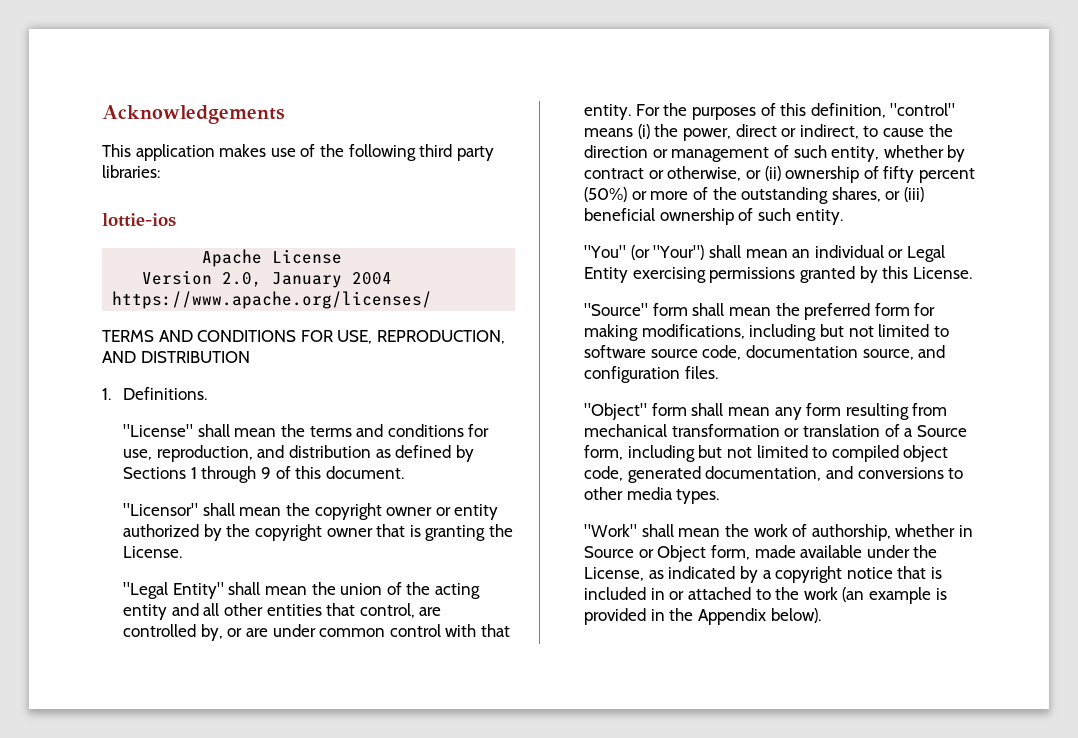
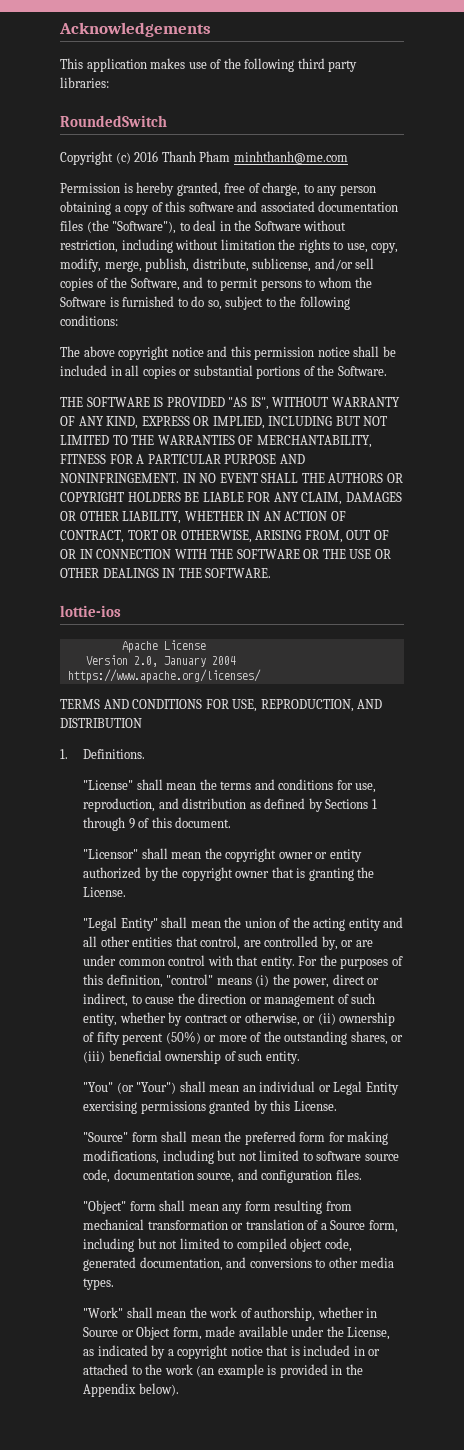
+ RoundedSwitch
+ Copyright (c) 2016 Thanh Pham minhthanh@me.com
+ Permission is hereby granted, free of charge, to any person obtaining a copy of this software and associated documentation files (the "Software"), to deal in the Software without restriction, including without limitation the rights to use, copy, modify, merge, publish, distribute, sublicense, and/or sell copies of the Software, and to permit persons to whom the Software is furnished to do so, subject to the following conditions:
+ The above copyright notice and this permission notice shall be included in all copies or substantial portions of the Software.
+ THE SOFTWARE IS PROVIDED "AS IS", WITHOUT WARRANTY OF ANY KIND, EXPRESS OR IMPLIED, INCLUDING BUT NOT LIMITED TO THE WARRANTIES OF MERCHANTABILITY, FITNESS FOR A PARTICULAR PURPOSE AND NONINFRINGEMENT. IN NO EVENT SHALL THE AUTHORS OR COPYRIGHT HOLDERS BE LIABLE FOR ANY CLAIM, DAMAGES OR OTHER LIABILITY, WHETHER IN AN ACTION OF CONTRACT, TORT OR OTHERWISE, ARISING FROM, OUT OF OR IN CONNECTION WITH THE SOFTWARE OR THE USE OR OTHER DEALINGS IN THE SOFTWARE.

